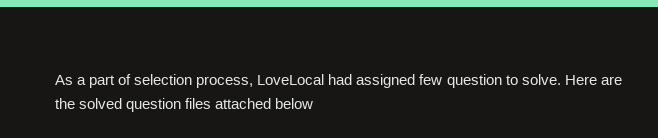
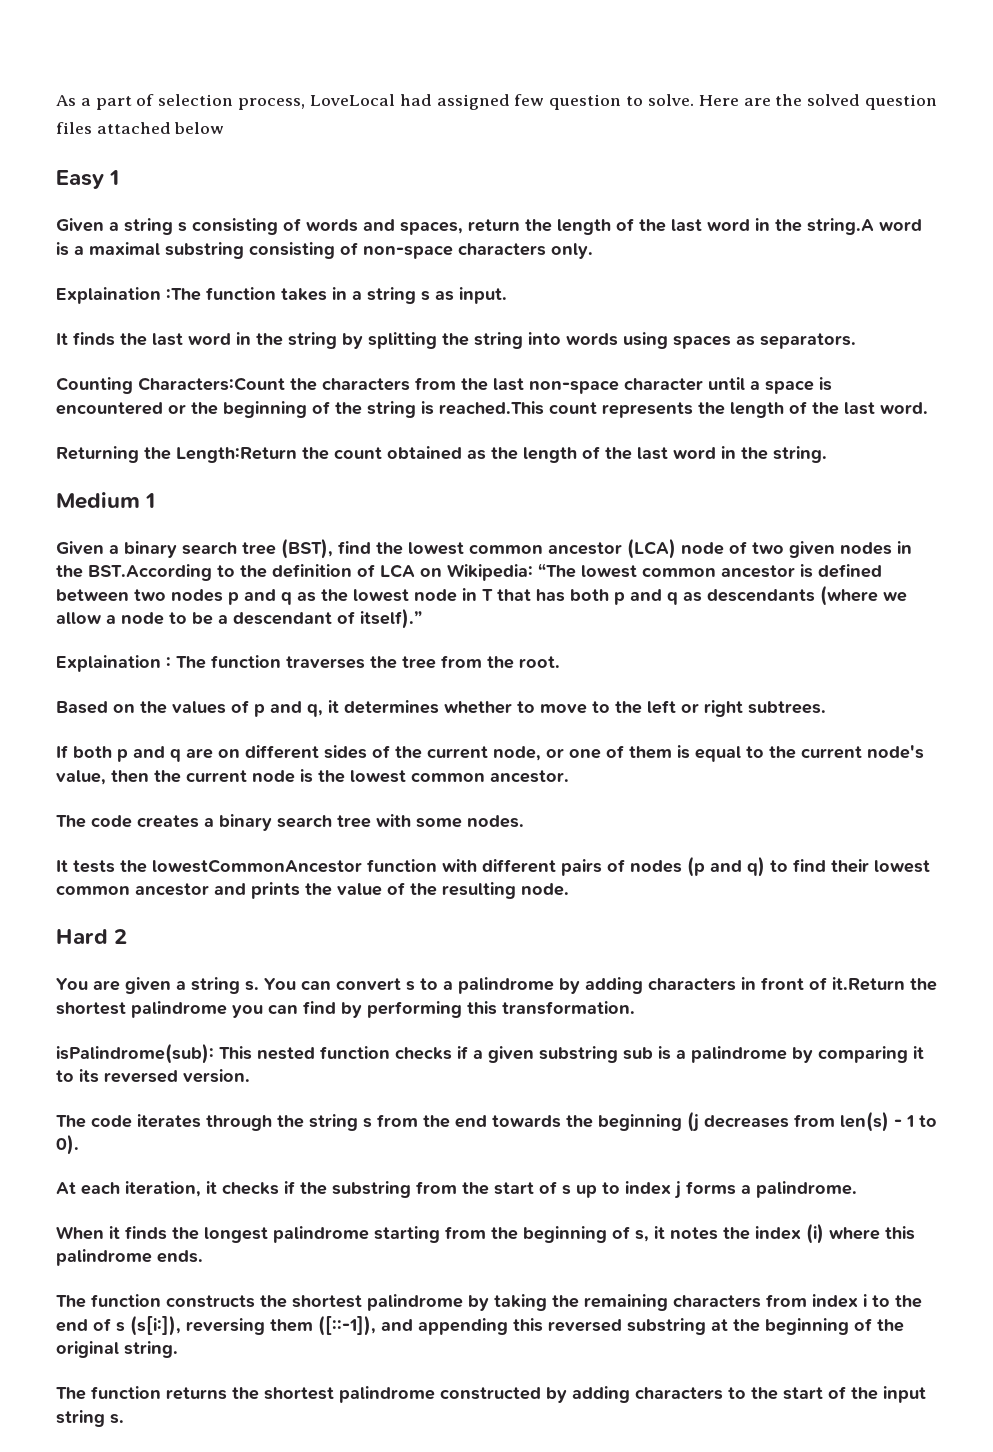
+ Easy 1
+ Given a string s consisting of words and spaces, return the length of the last word in the string.A word is a maximal substring consisting of non-space characters only.
+ Explaination :The function takes in a string s as input.
+ It finds the last word in the string by splitting the string into words using spaces as separators.
+ Counting Characters:Count the characters from the last non-space character until a space is encountered or the beginning of the string is reached.This count represents the length of the last word.
+ Returning the Length:Return the count obtained as the length of the last word in the string.
+ Medium 1
+ Given a binary search tree (BST), find the lowest common ancestor (LCA) node of two given nodes in the BST.According to the definition of LCA on Wikipedia: “The lowest common ancestor is defined between two nodes p and q as the lowest node in T that has both p and q as descendants (where we allow a node to be a descendant of itself).”
+ Explaination : The function traverses the tree from the root.
+ Based on the values of p and q, it determines whether to move to the left or right subtrees.
+ If both p and q are on different sides of the current node, or one of them is equal to the current node's value, then the current node is the lowest common ancestor.
+ The code creates a binary search tree with some nodes.
+ It tests the lowestCommonAncestor function with different pairs of nodes (p and q) to find their lowest common ancestor and prints the value of the resulting node.
+ Hard 2
+ You are given a string s. You can convert s to a palindrome by adding characters in front of it.Return the shortest palindrome you can find by performing this transformation.
+ isPalindrome(sub): This nested function checks if a given substring sub is a palindrome by comparing it to its reversed version.
+ The code iterates through the string s from the end towards the beginning (j decreases from len(s) - 1 to 0).
+ At each iteration, it checks if the substring from the start of s up to index j forms a palindrome.
+ When it finds the longest palindrome starting from the beginning of s, it notes the index (i) where this palindrome ends.
+ The function constructs the shortest palindrome by taking the remaining characters from index i to the end of s (s[i:]), reversing them ([::-1]), and appending this reversed substring at the beginning of the original string.
+ The function returns the shortest palindrome constructed by adding characters to the start of the input string s.

